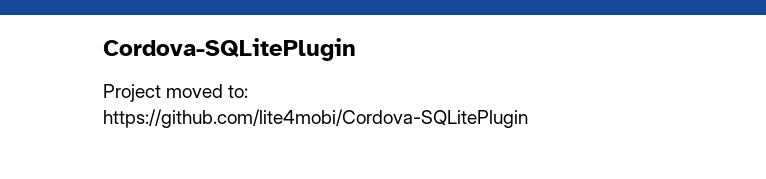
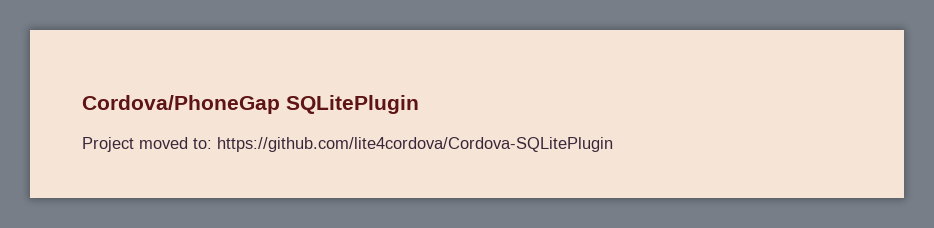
- Cordova-SQLitePlugin
+ Cordova/PhoneGap SQLitePlugin
- Project moved to: https://github.com/lite4mobi/Cordova-SQLitePlugin
+ Project moved to: https://github.com/lite4cordova/Cordova-SQLitePlugin

